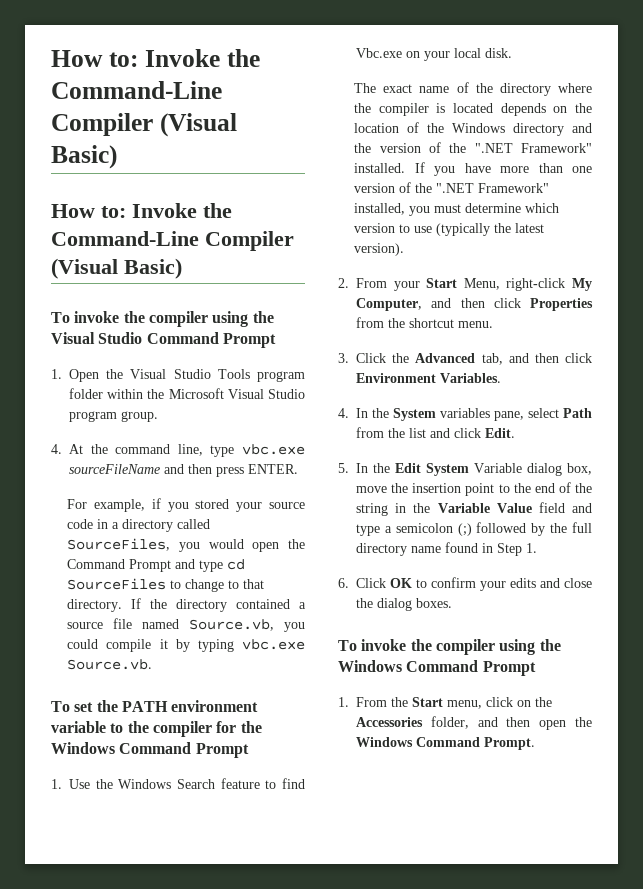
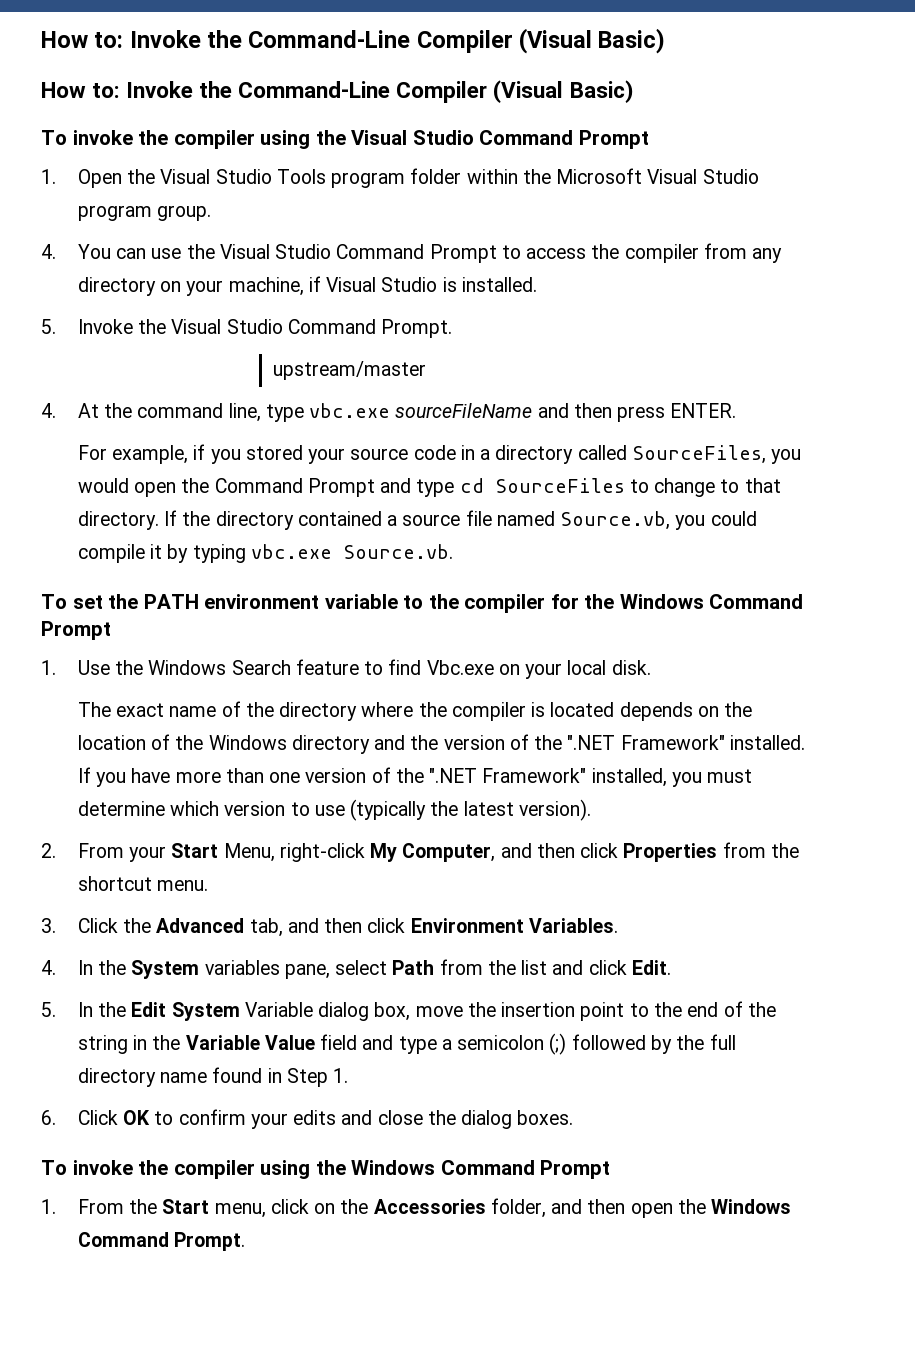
+ 4. You can use the Visual Studio Command Prompt to access the compiler from any directory on your machine, if Visual Studio is installed.
+ 5. Invoke the Visual Studio Command Prompt.
+ upstream/master

